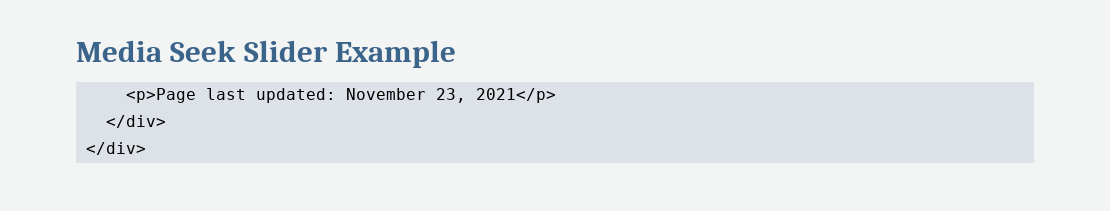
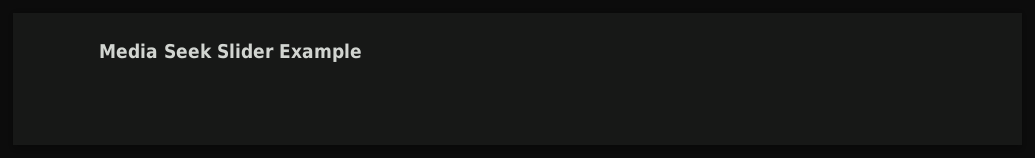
- <p>Page last updated: November 23, 2021</p>
- </div>
- </div>

